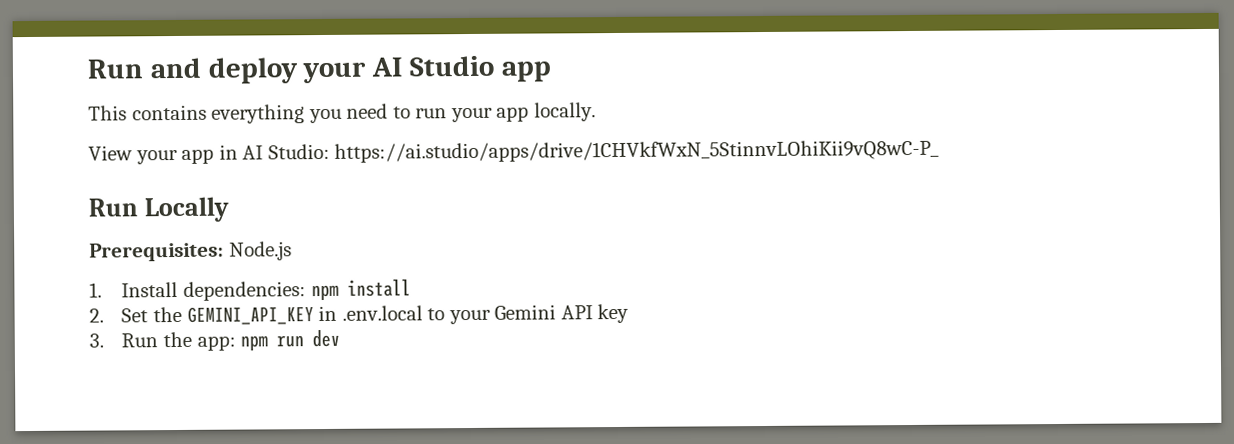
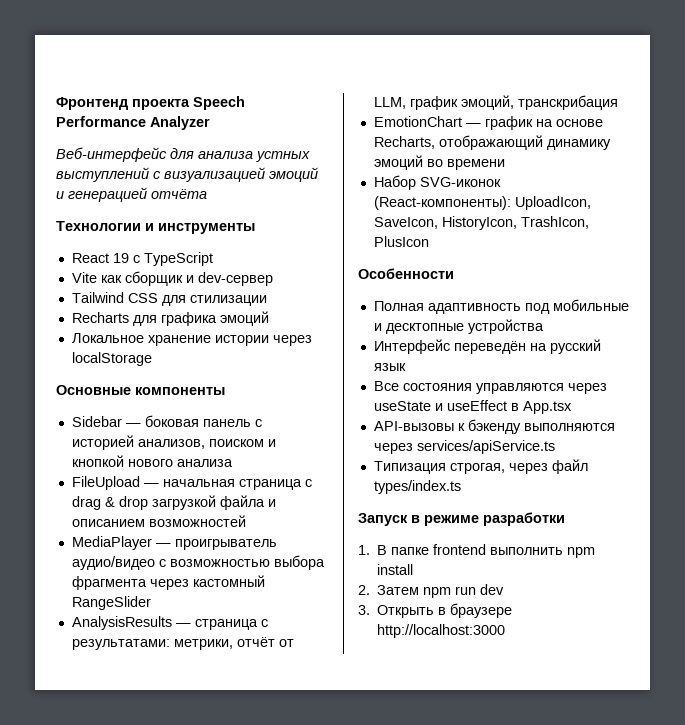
- Run and deploy your AI Studio app
- This contains everything you need to run your app locally.
- View your app in AI Studio: https://ai.studio/apps/drive/1CHVkfWxN_5StinnvLOhiKii9vQ8wC-P_
- Run Locally
- Prerequisites: Node.js
- 1. Install dependencies: npm install
- 2. Set the GEMINI_API_KEY in .env.local to your Gemini API key
- 3. Run the app: npm run dev
+ Фронтенд проекта Speech Performance Analyzer
+ Веб-интерфейс для анализа устных выступлений с визуализацией эмоций и генерацией отчёта
+ Технологии и инструменты
+ React 19 с TypeScript
+ Vite как сборщик и dev-сервер
+ Tailwind CSS для стилизации
+ Recharts для графика эмоций
+ Локальное хранение истории через localStorage
+ Основные компоненты
+ Sidebar — боковая панель с историей анализов, поиском и кнопкой нового анализа
+ FileUpload — начальная страница с drag & drop загрузкой файла и описанием возможностей
+ MediaPlayer — проигрыватель аудио/видео с возможностью выбора фрагмента через кастомный RangeSlider
+ AnalysisResults — страница с результатами: метрики, отчёт от LLM, график эмоций, транскрибация
+ EmotionChart — график на основе Recharts, отображающий динамику эмоций во времени
+ Набор SVG-иконок (React-компоненты): UploadIcon, SaveIcon, HistoryIcon, TrashIcon, PlusIcon
+ Особенности
+ Полная адаптивность под мобильные и десктопные устройства
+ Интерфейс переведён на русский язык
+ Все состояния управляются через useState и useEffect в App.tsx
+ API-вызовы к бэкенду выполняются через services/apiService.ts
+ Типизация строгая, через файл types/index.ts
+ Запуск в режиме разработки
+ 1. В папке frontend выполнить npm install
+ 2. Затем npm run dev
+ 3. Открыть в браузере http://localhost:3000

